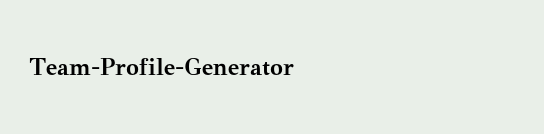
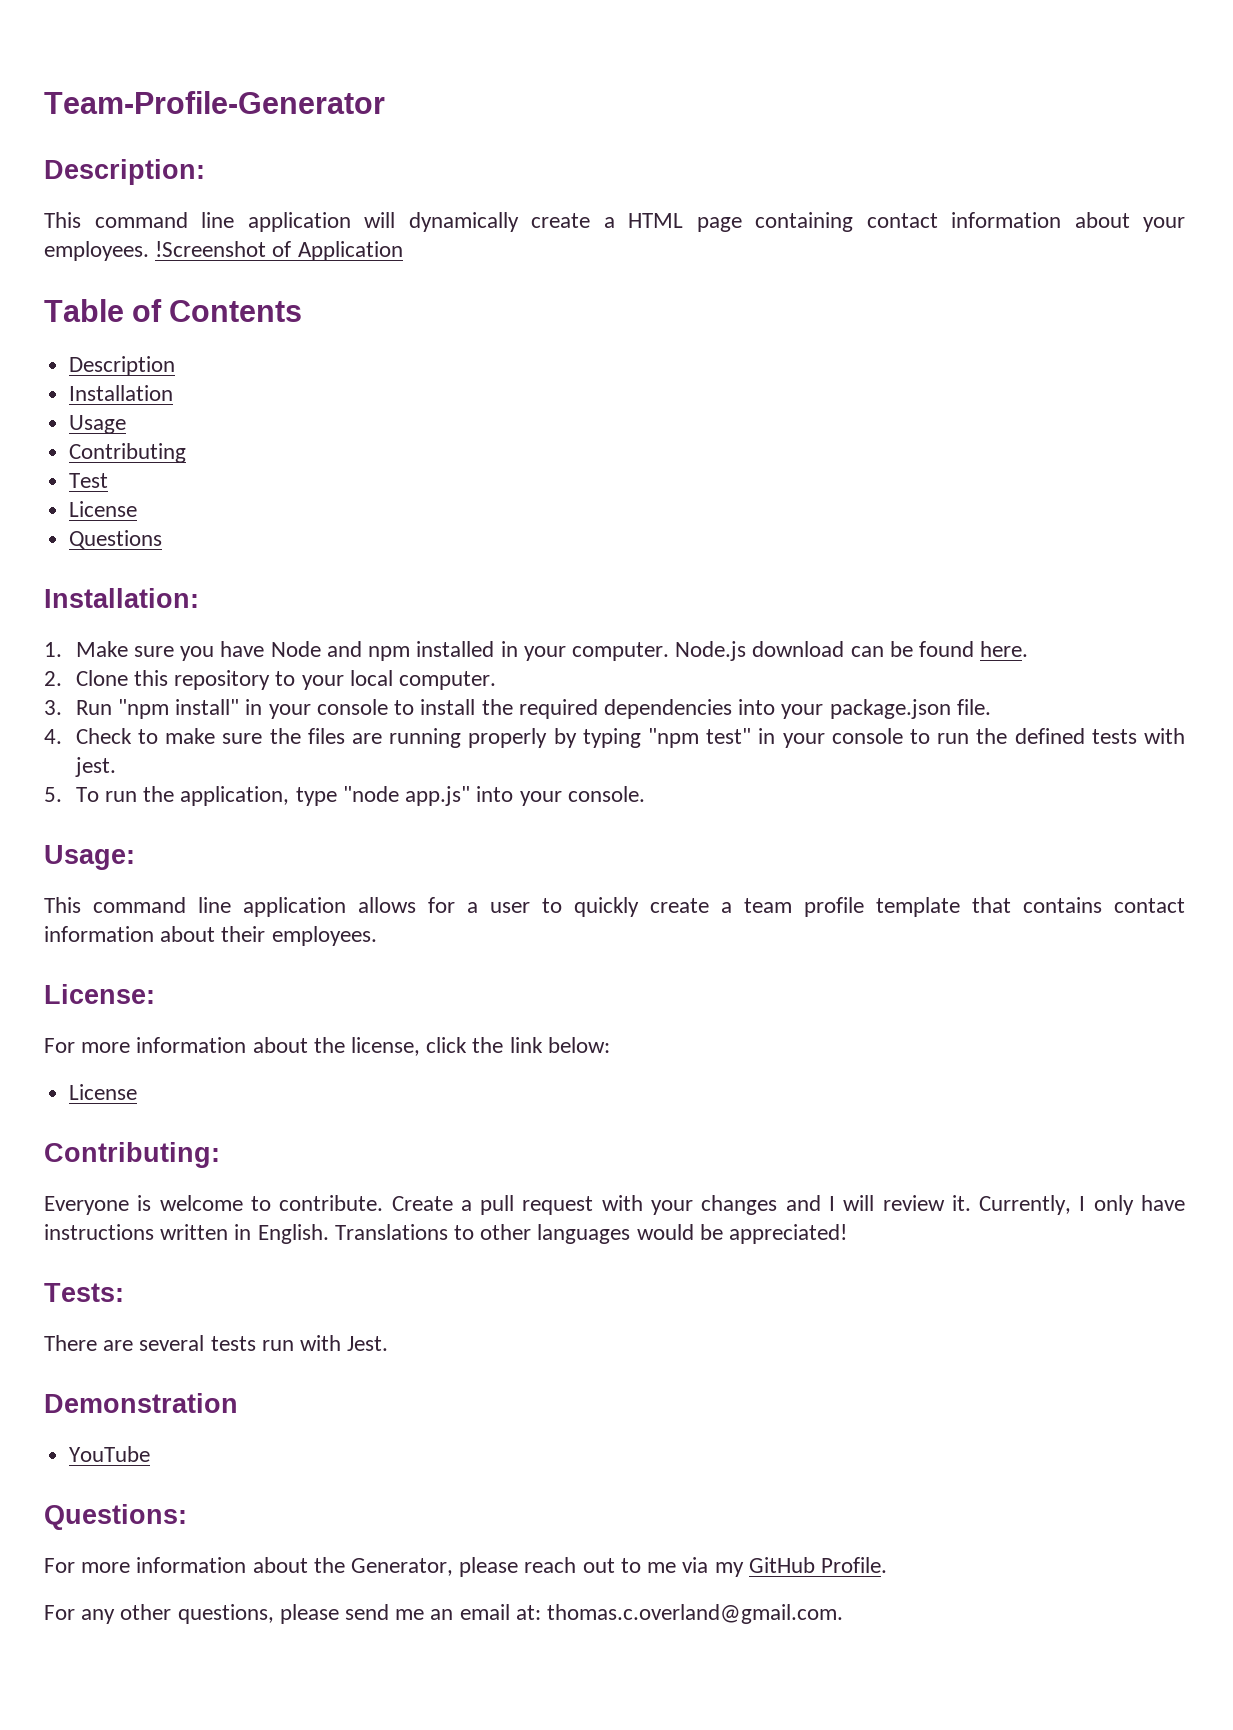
+ Description:
+ This command line application will dynamically create a HTML page containing contact information about your employees. !Screenshot of Application
+ Table of Contents
+ Description
+ Installation
+ Usage
+ Contributing
+ Test
+ License
+ Questions
+ Installation:
+ 1. Make sure you have Node and npm installed in your computer. Node.js download can be found here.
+ 2. Clone this repository to your local computer.
+ 3. Run "npm install" in your console to install the required dependencies into your package.json file.
+ 4. Check to make sure the files are running properly by typing "npm test" in your console to run the defined tests with jest.
+ 5. To run the application, type "node app.js" into your console.
+ Usage:
+ This command line application allows for a user to quickly create a team profile template that contains contact information about their employees.
+ License:
+ For more information about the license, click the link below:
+ License
+ Contributing:
+ Everyone is welcome to contribute. Create a pull request with your changes and I will review it. Currently, I only have instructions written in English. Translations to other languages would be appreciated!
+ Tests:
+ There are several tests run with Jest.
+ Demonstration
+ YouTube
+ Questions:
+ For more information about the Generator, please reach out to me via my GitHub Profile.
+ For any other questions, please send me an email at: thomas.c.overland@gmail.com.

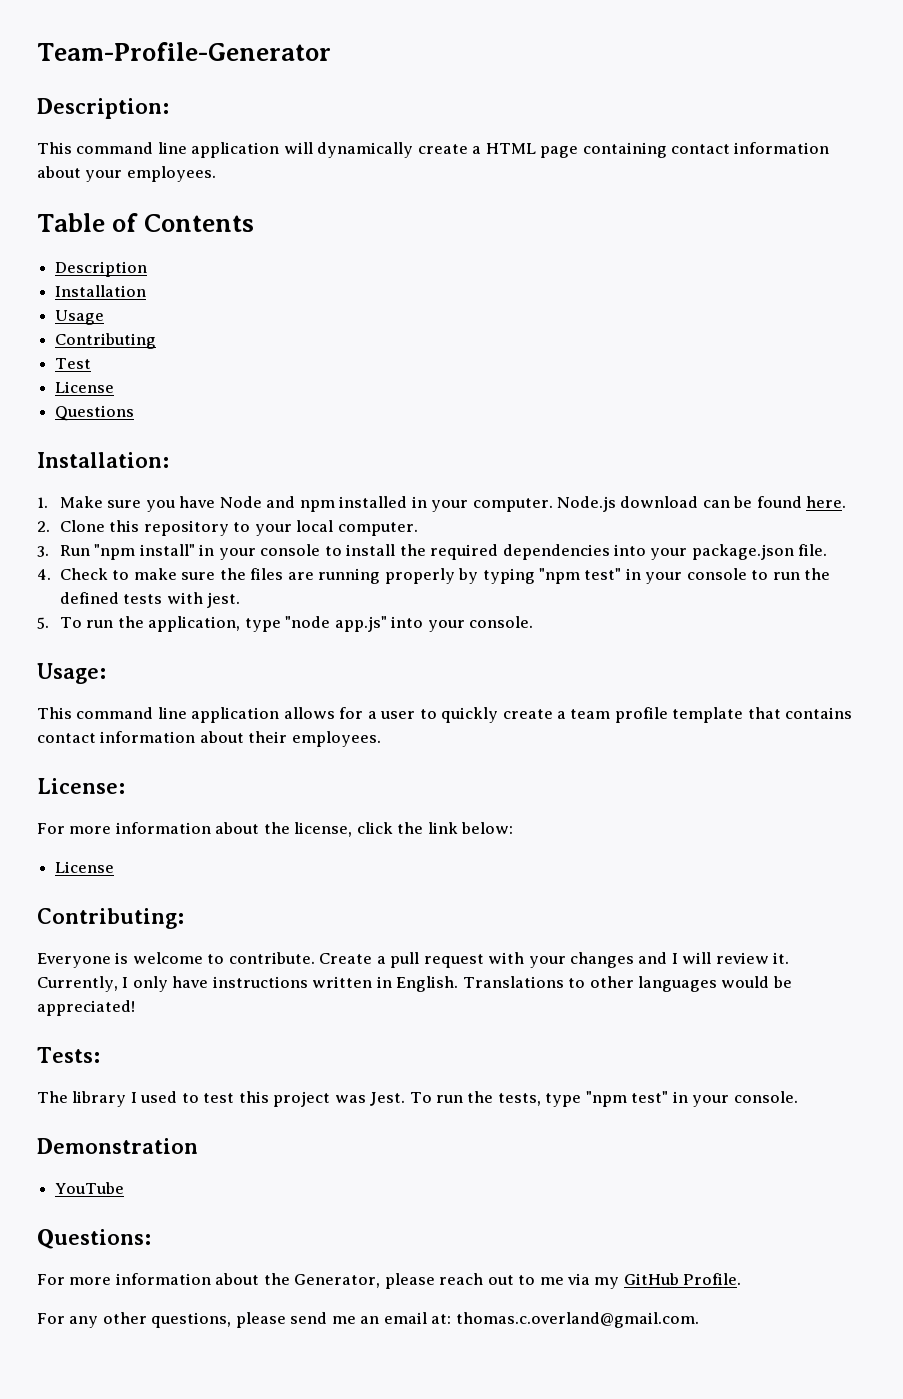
- !Screenshot of Application
- There are several tests run with Jest.
+ The library I used to test this project was Jest. To run the tests, type "npm test" in your console.

